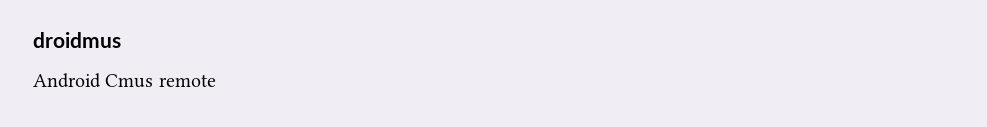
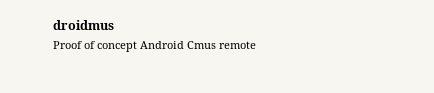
- Android Cmus remote
+ Proof of concept Android Cmus remote

